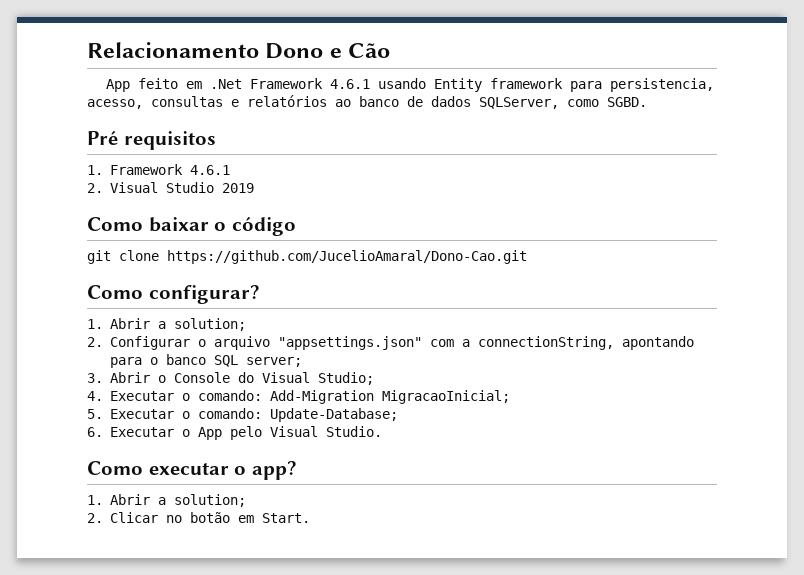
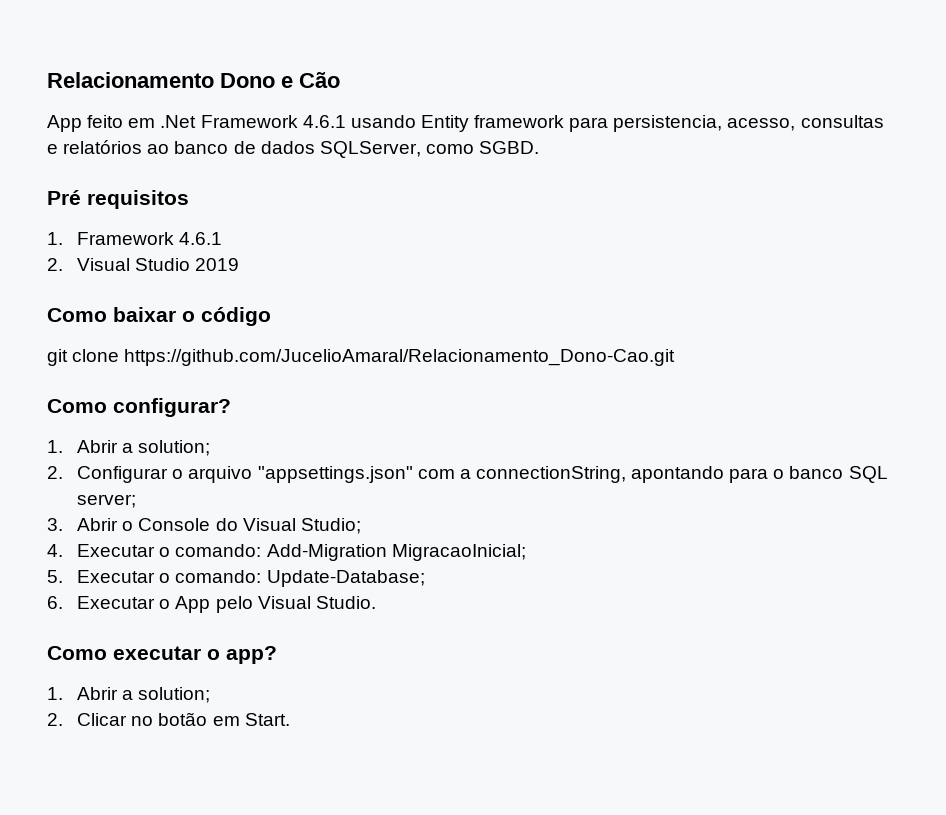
- git clone https://github.com/JucelioAmaral/Dono-Cao.git
+ git clone https://github.com/JucelioAmaral/Relacionamento_Dono-Cao.git

